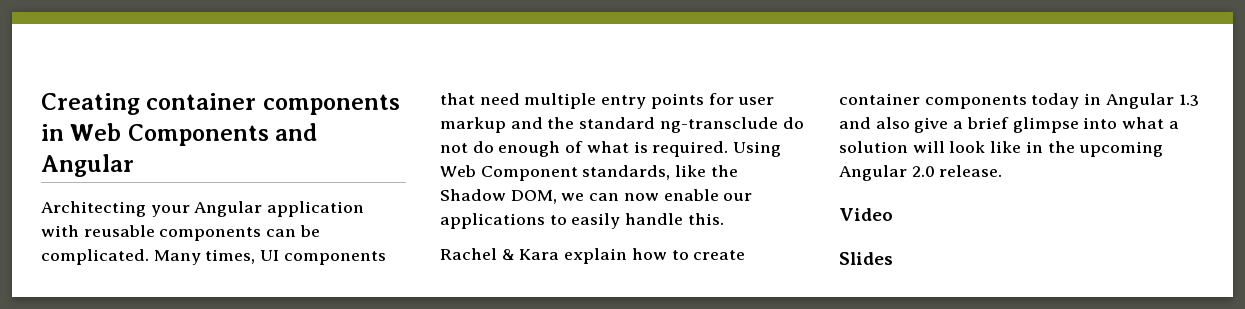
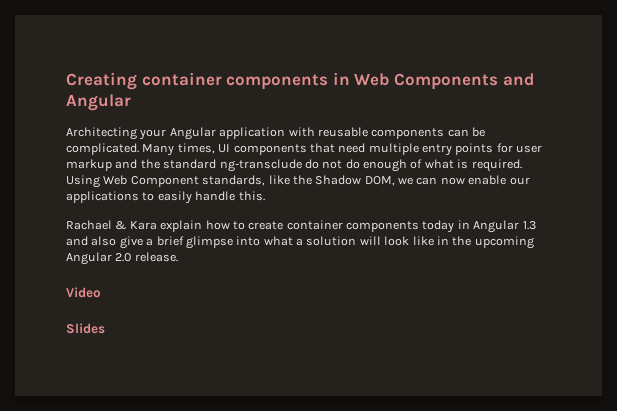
- Rachel & Kara explain how to create container components today in Angular 1.3 and also give a brief glimpse into what a solution will look like in the upcoming Angular 2.0 release.
+ Rachael & Kara explain how to create container components today in Angular 1.3 and also give a brief glimpse into what a solution will look like in the upcoming Angular 2.0 release.

